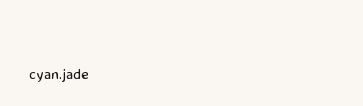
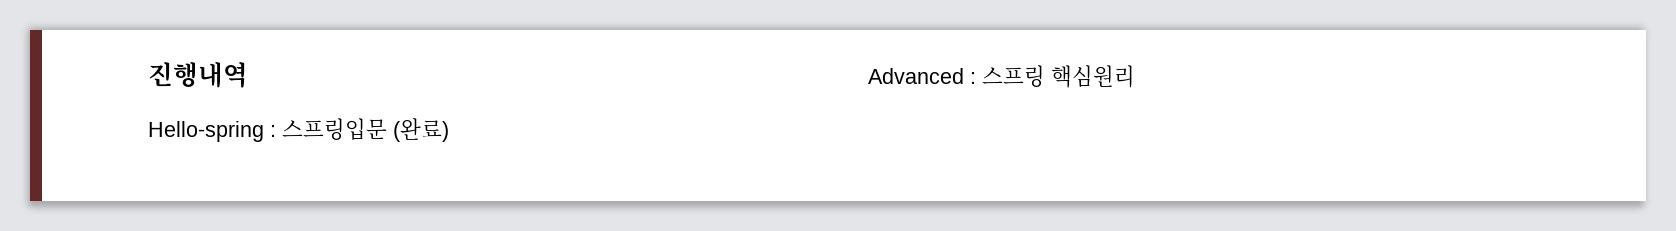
- cyan.jade
+ 진행내역
+ Hello-spring : 스프링입문 (완료)
+ Advanced : 스프링 핵심원리

